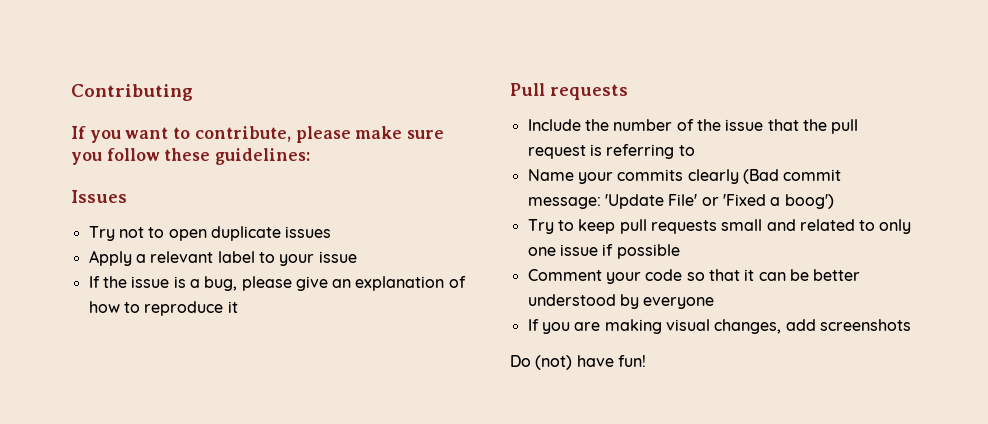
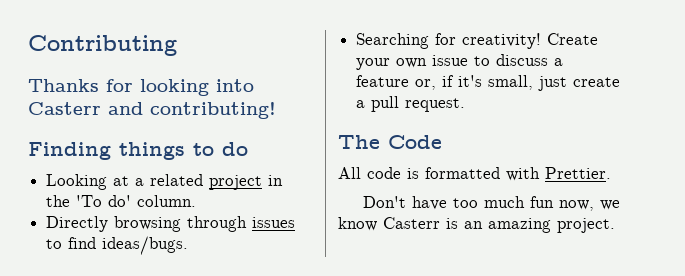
- If you want to contribute, please make sure you follow these guidelines:
- Issues
- Try not to open duplicate issues
- Apply a relevant label to your issue
- If the issue is a bug, please give an explanation of how to reproduce it
- Pull requests
- Include the number of the issue that the pull request is referring to
- Name your commits clearly (Bad commit message: 'Update File' or 'Fixed a boog')
- Try to keep pull requests small and related to only one issue if possible
- Comment your code so that it can be better understood by everyone
- If you are making visual changes, add screenshots
- Do (not) have fun!
+ Thanks for looking into Casterr and contributing!
+ Finding things to do
+ Looking at a related project in the 'To do' column.
+ Directly browsing through issues to find ideas/bugs.
+ Searching for creativity! Create your own issue to discuss a feature or, if it's small, just create a pull request.
+ The Code
+ All code is formatted with Prettier.
+ Don't have too much fun now, we know Casterr is an amazing project.

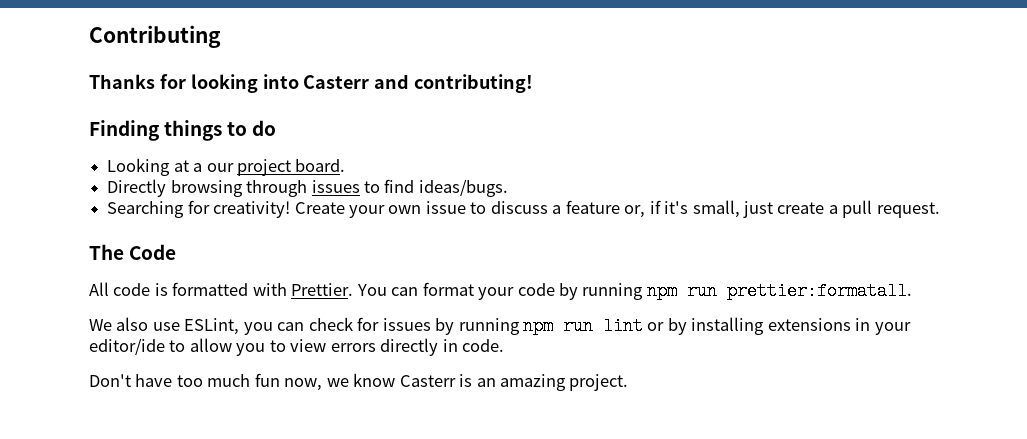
- Looking at a related project in the 'To do' column.
+ Looking at a our project board.
+ You can format your code by running npm run prettier:formatall.
+ We also use ESLint, you can check for issues by running npm run lint or by installing extensions in your editor/ide to allow you to view errors directly in code.

